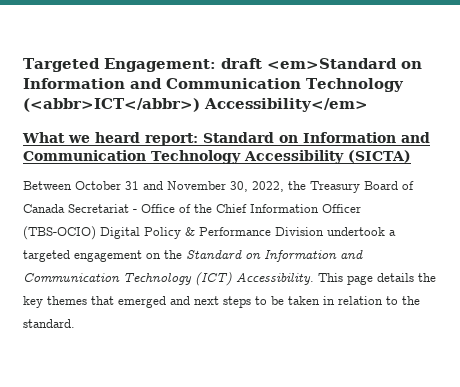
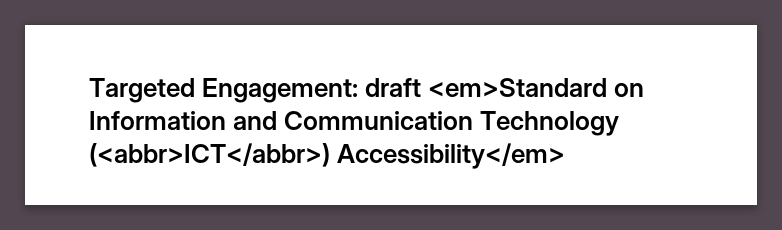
- What we heard report: Standard on Information and Communication Technology Accessibility (SICTA)
- Between October 31 and November 30, 2022, the Treasury Board of Canada Secretariat - Office of the Chief Information Officer (TBS-OCIO) Digital Policy & Performance Division undertook a targeted engagement on the Standard on Information and Communication Technology (ICT) Accessibility. This page details the key themes that emerged and next steps to be taken in relation to the standard.

